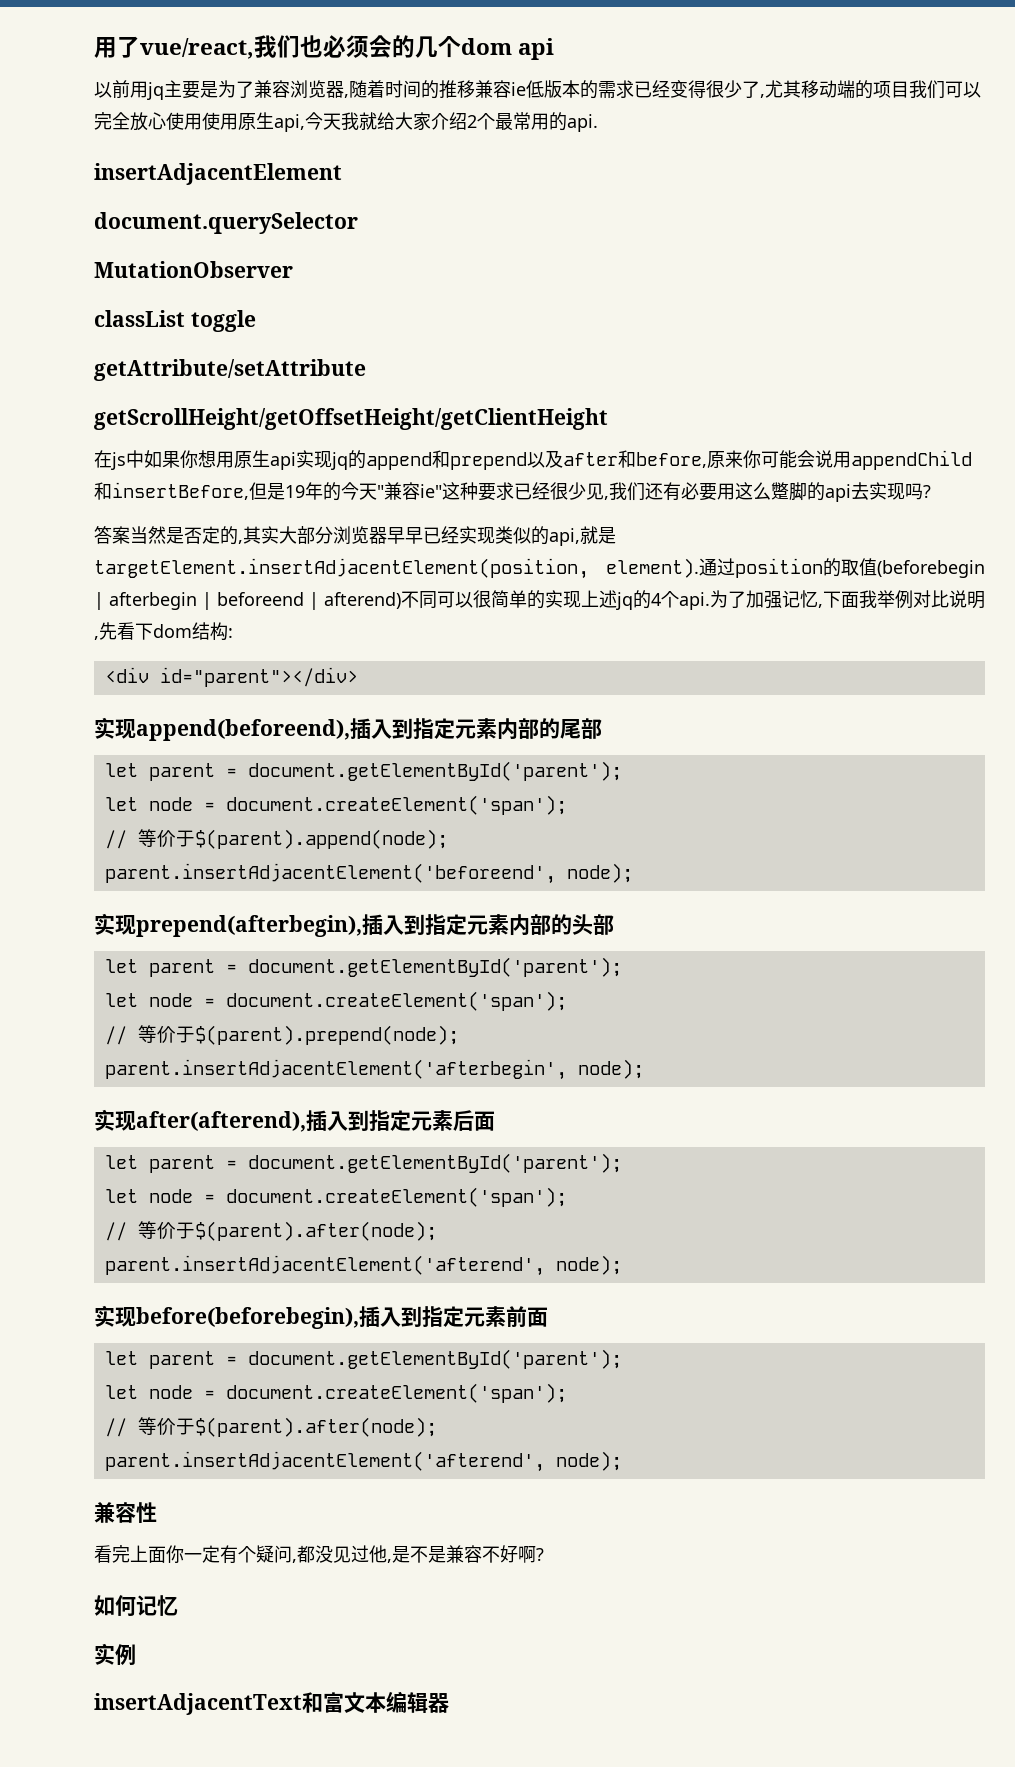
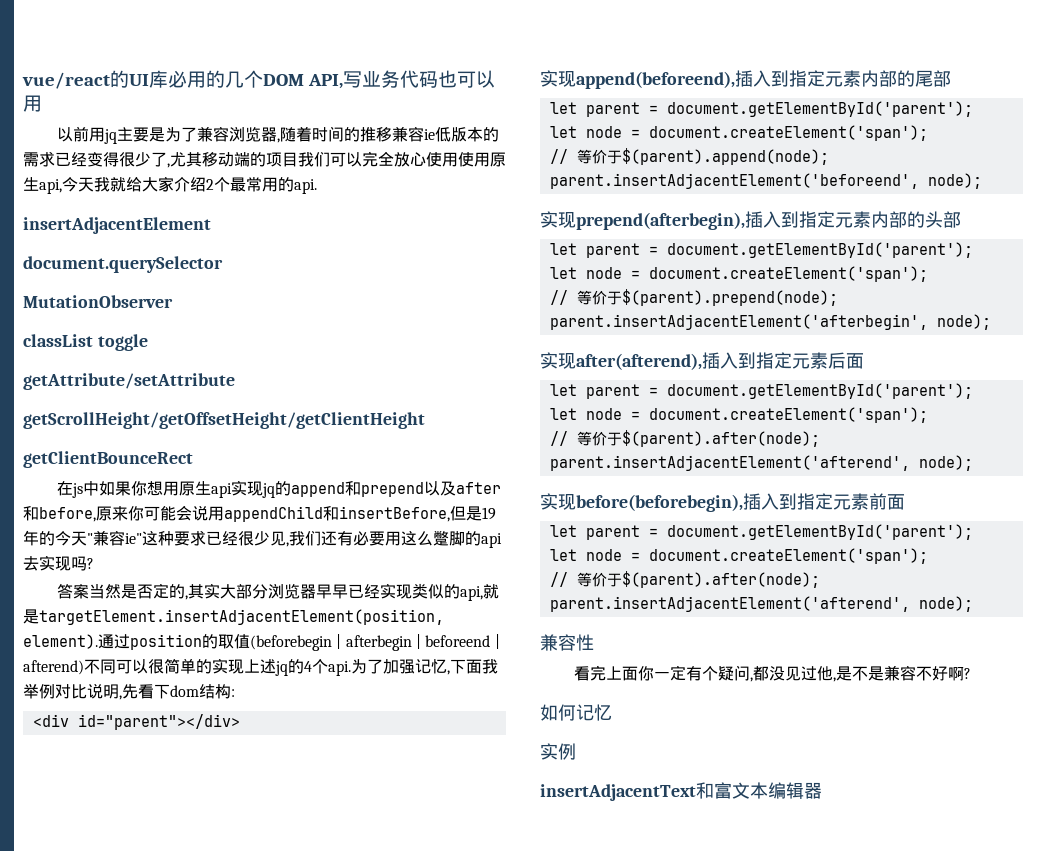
- 用了vue/react,我们也必须会的几个dom api
+ vue/react的UI库必用的几个DOM API,写业务代码也可以用
+ getClientBounceRect

